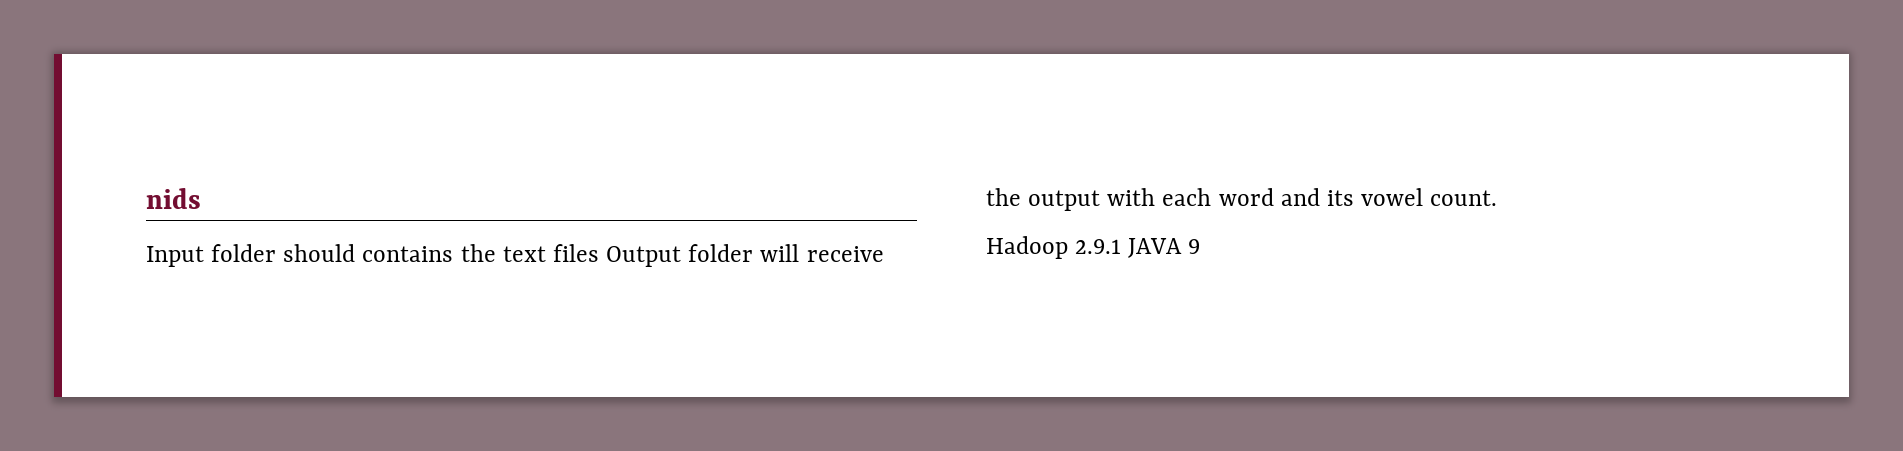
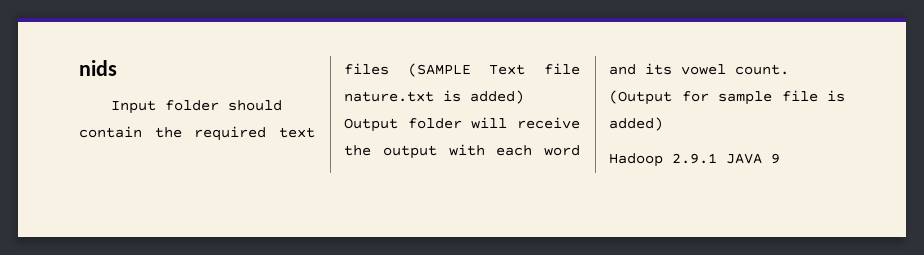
- Input folder should contains the text files Output folder will receive the output with each word and its vowel count.
+ Input folder should contain the required text files (SAMPLE Text file nature.txt is added) Output folder will receive the output with each word and its vowel count. (Output for sample file is added)

